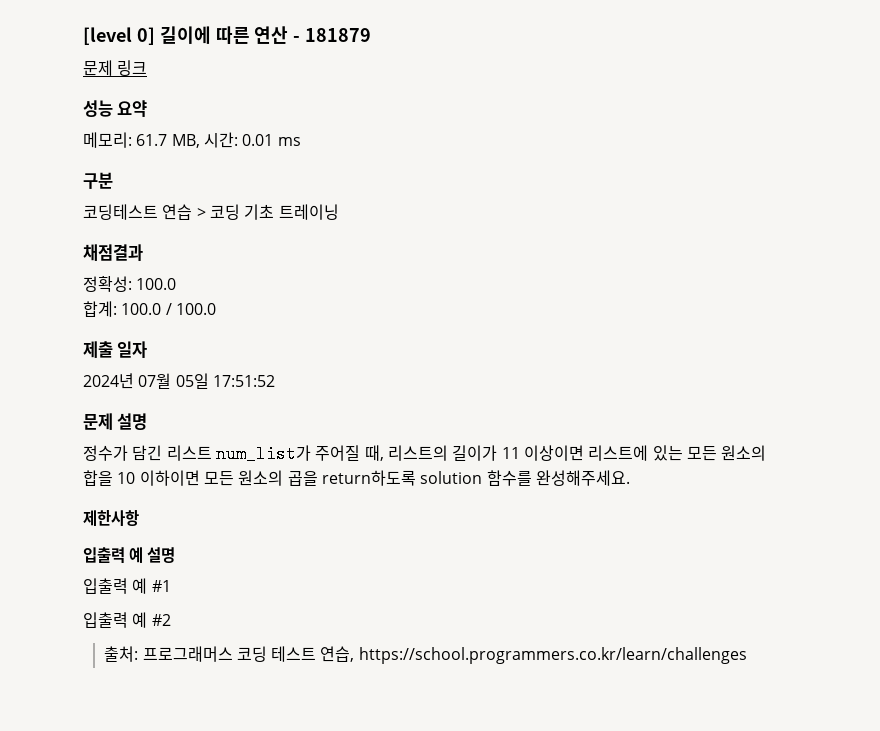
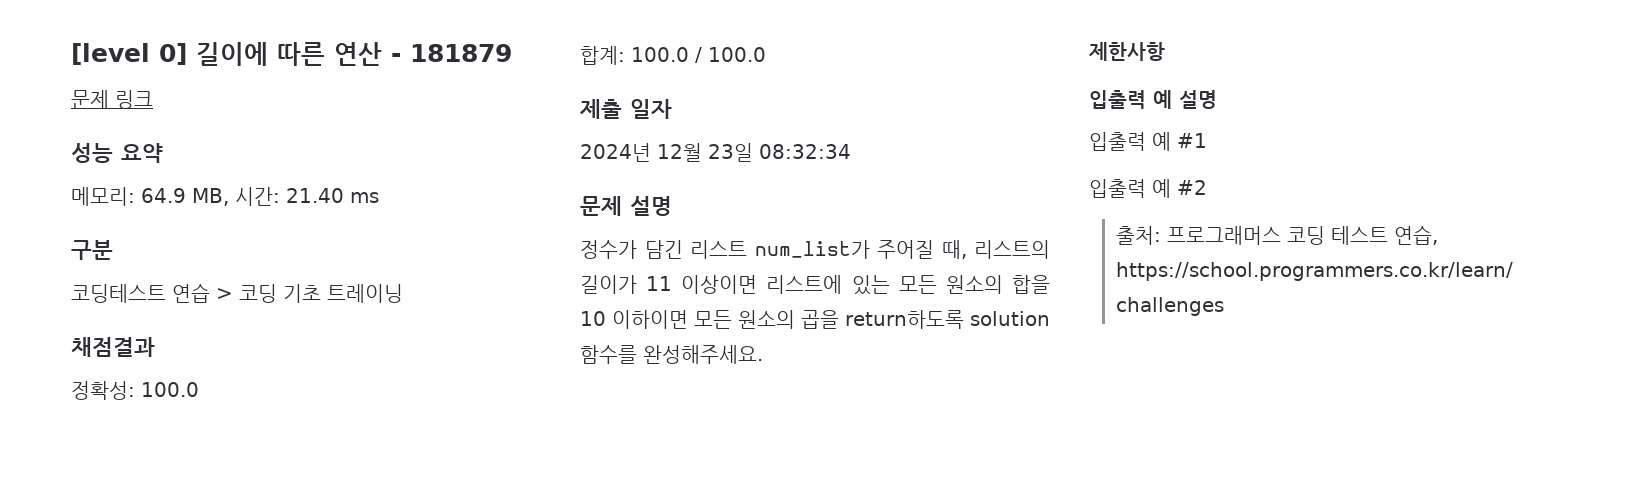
- 메모리: 61.7 MB, 시간: 0.01 ms
+ 메모리: 64.9 MB, 시간: 21.40 ms
- 2024년 07월 05일 17:51:52
+ 2024년 12월 23일 08:32:34

